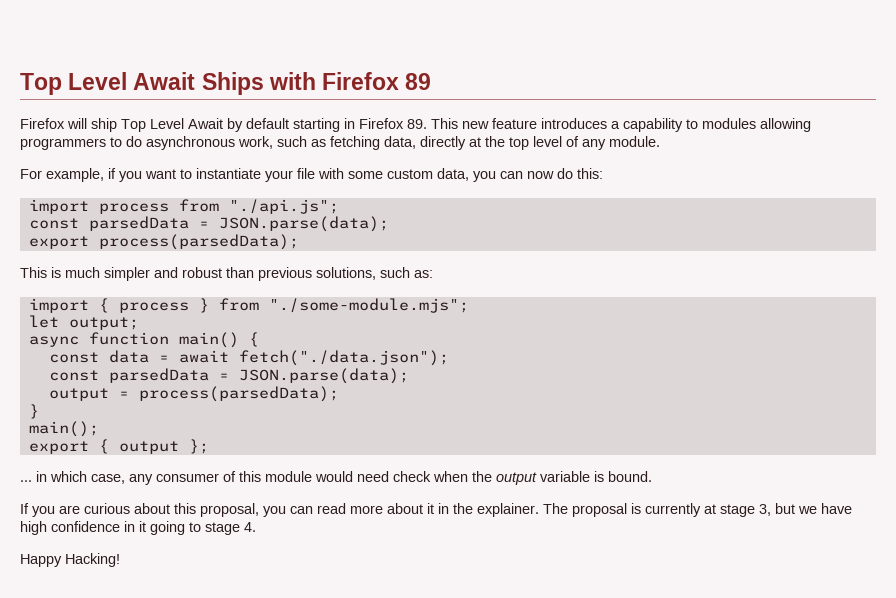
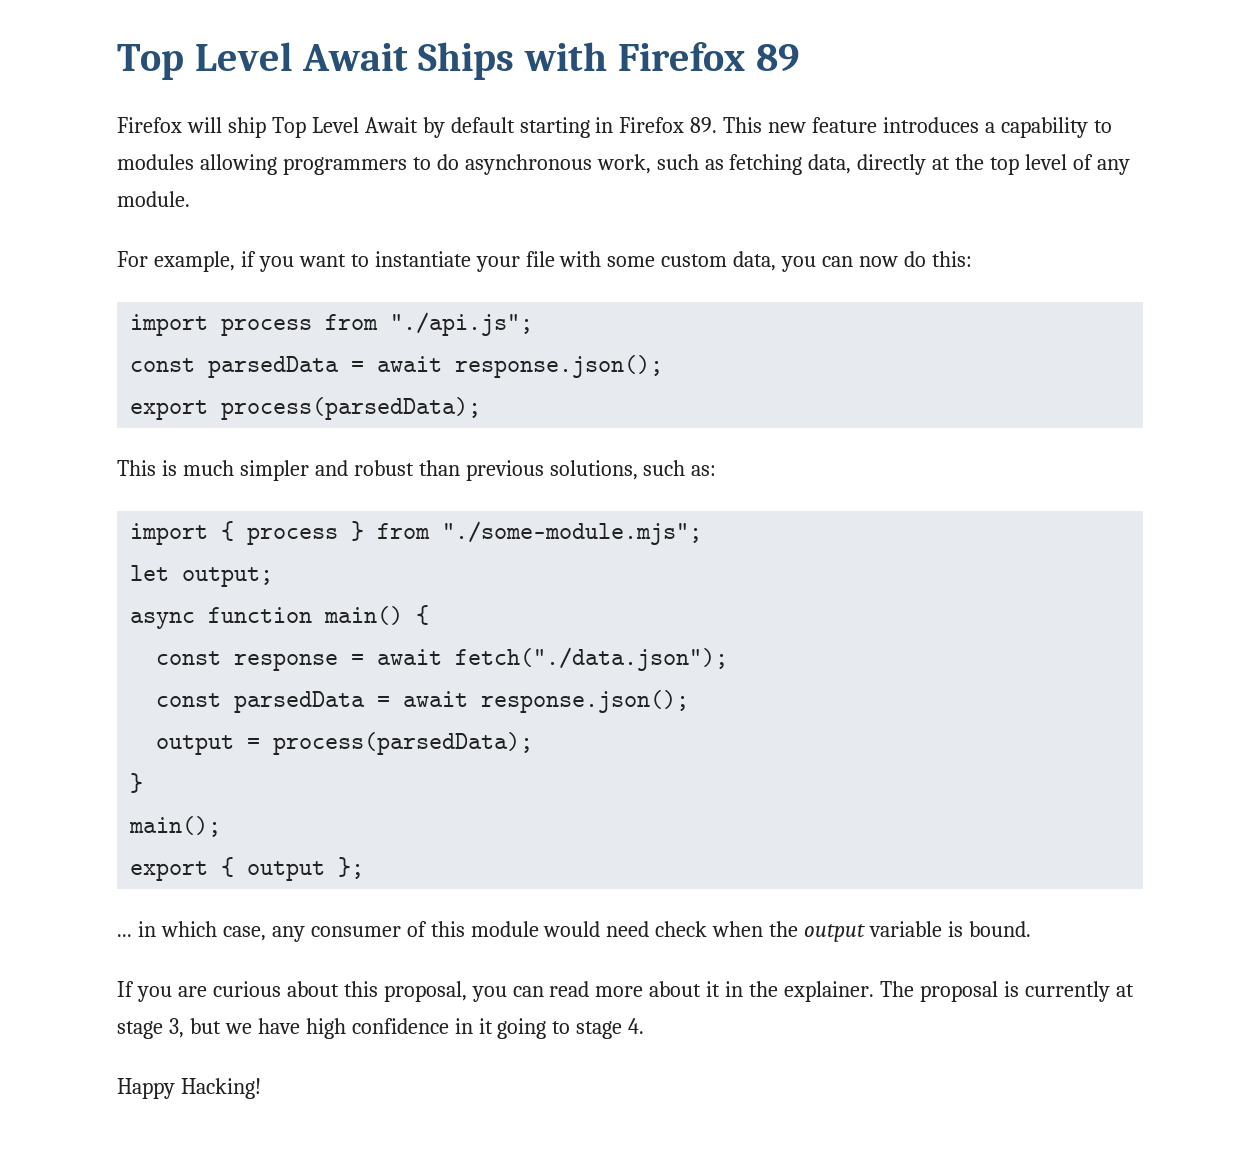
  import process from "./api.js";
- const parsedData = JSON.parse(data);
+ const parsedData = await response.json();
- const data = await fetch("./data.json");
- const parsedData = JSON.parse(data);
+ const response = await fetch("./data.json");
+ const parsedData = await response.json();

